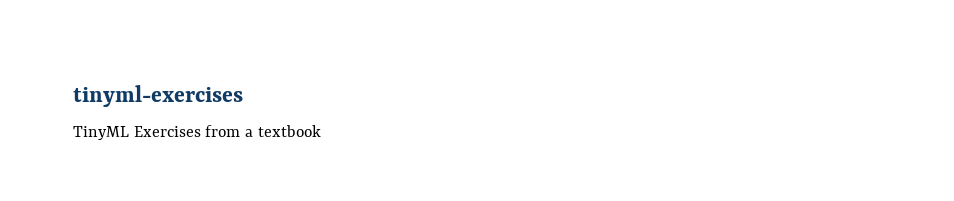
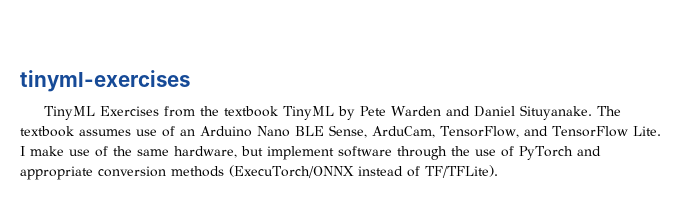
- TinyML Exercises from a textbook
+ TinyML Exercises from the textbook TinyML by Pete Warden and Daniel Situyanake. The textbook assumes use of an Arduino Nano BLE Sense, ArduCam, TensorFlow, and TensorFlow Lite. I make use of the same hardware, but implement software through the use of PyTorch and appropriate conversion methods (ExecuTorch/ONNX instead of TF/TFLite).

